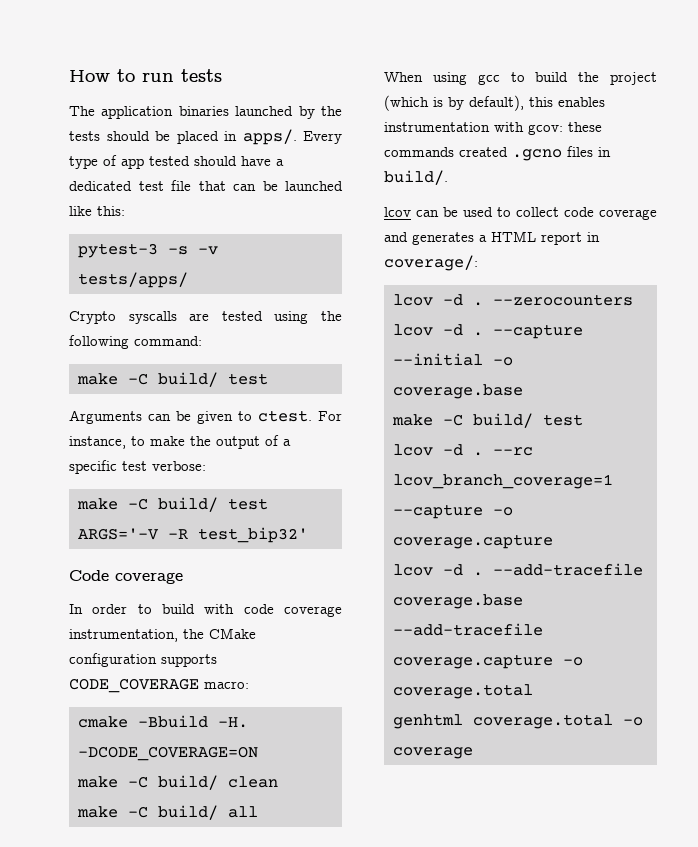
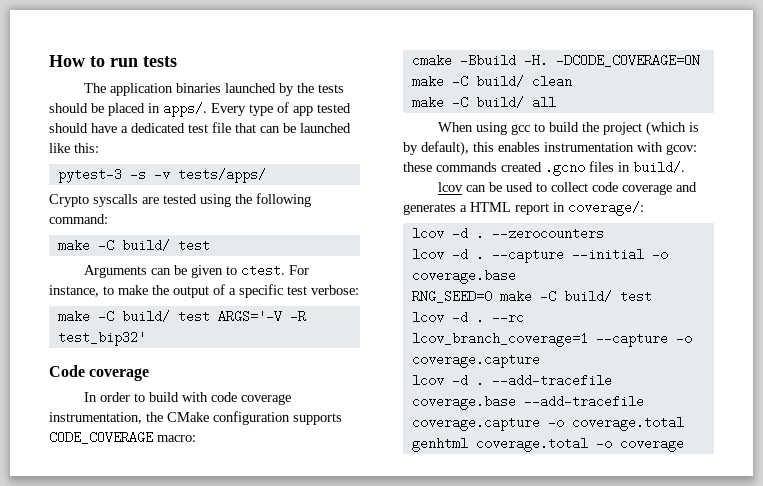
  --capture --initial -o coverage.base
- make -C build/ test
+ RNG_SEED=0 make -C build/ test

